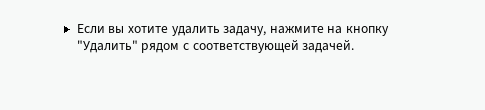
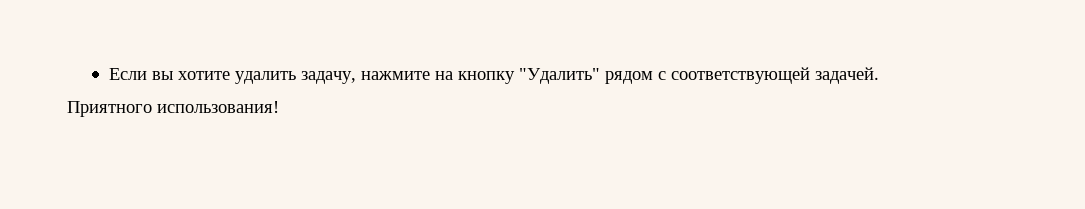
+ Приятного использования!

